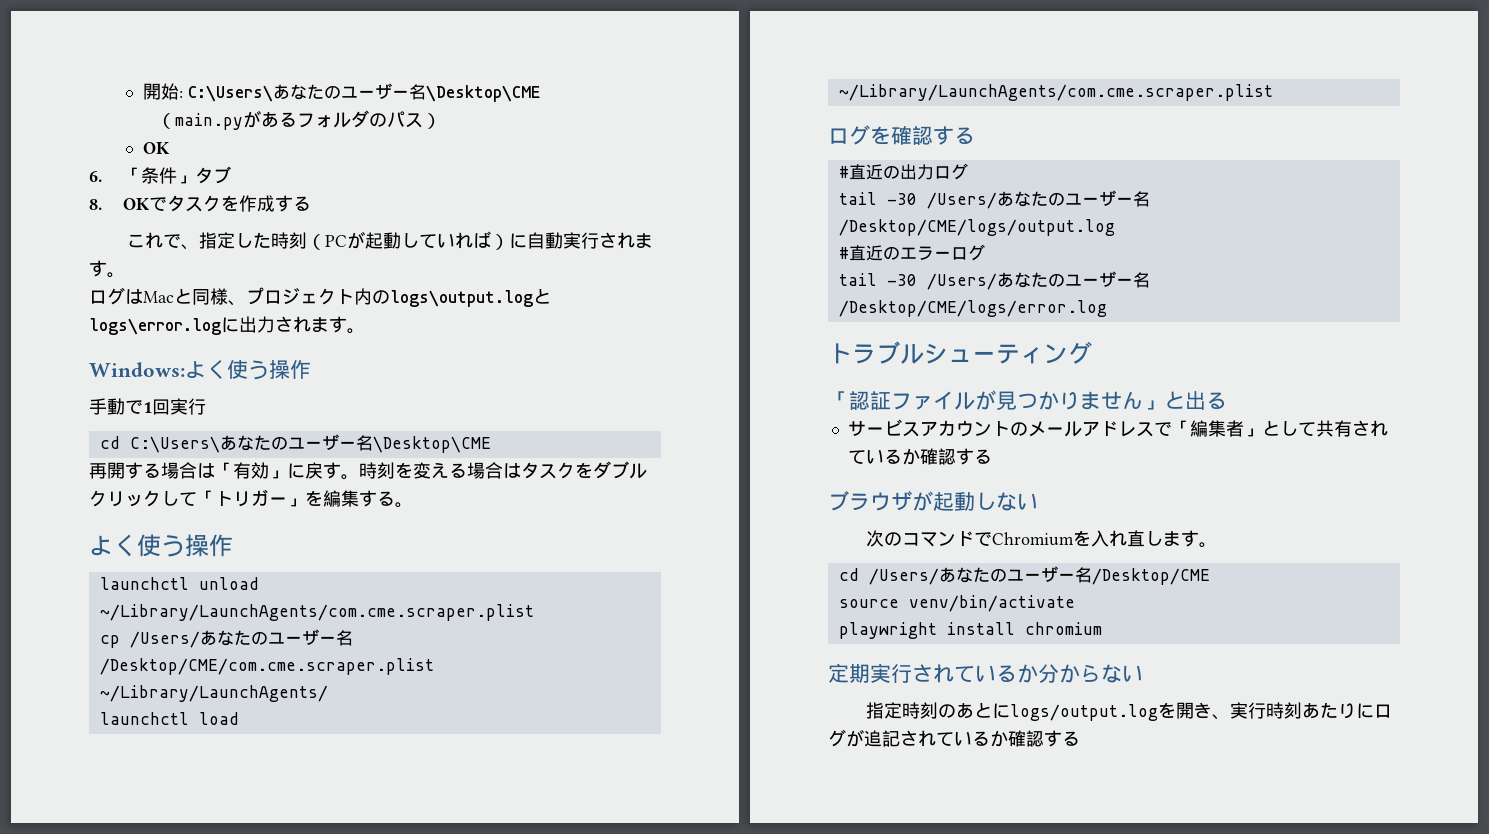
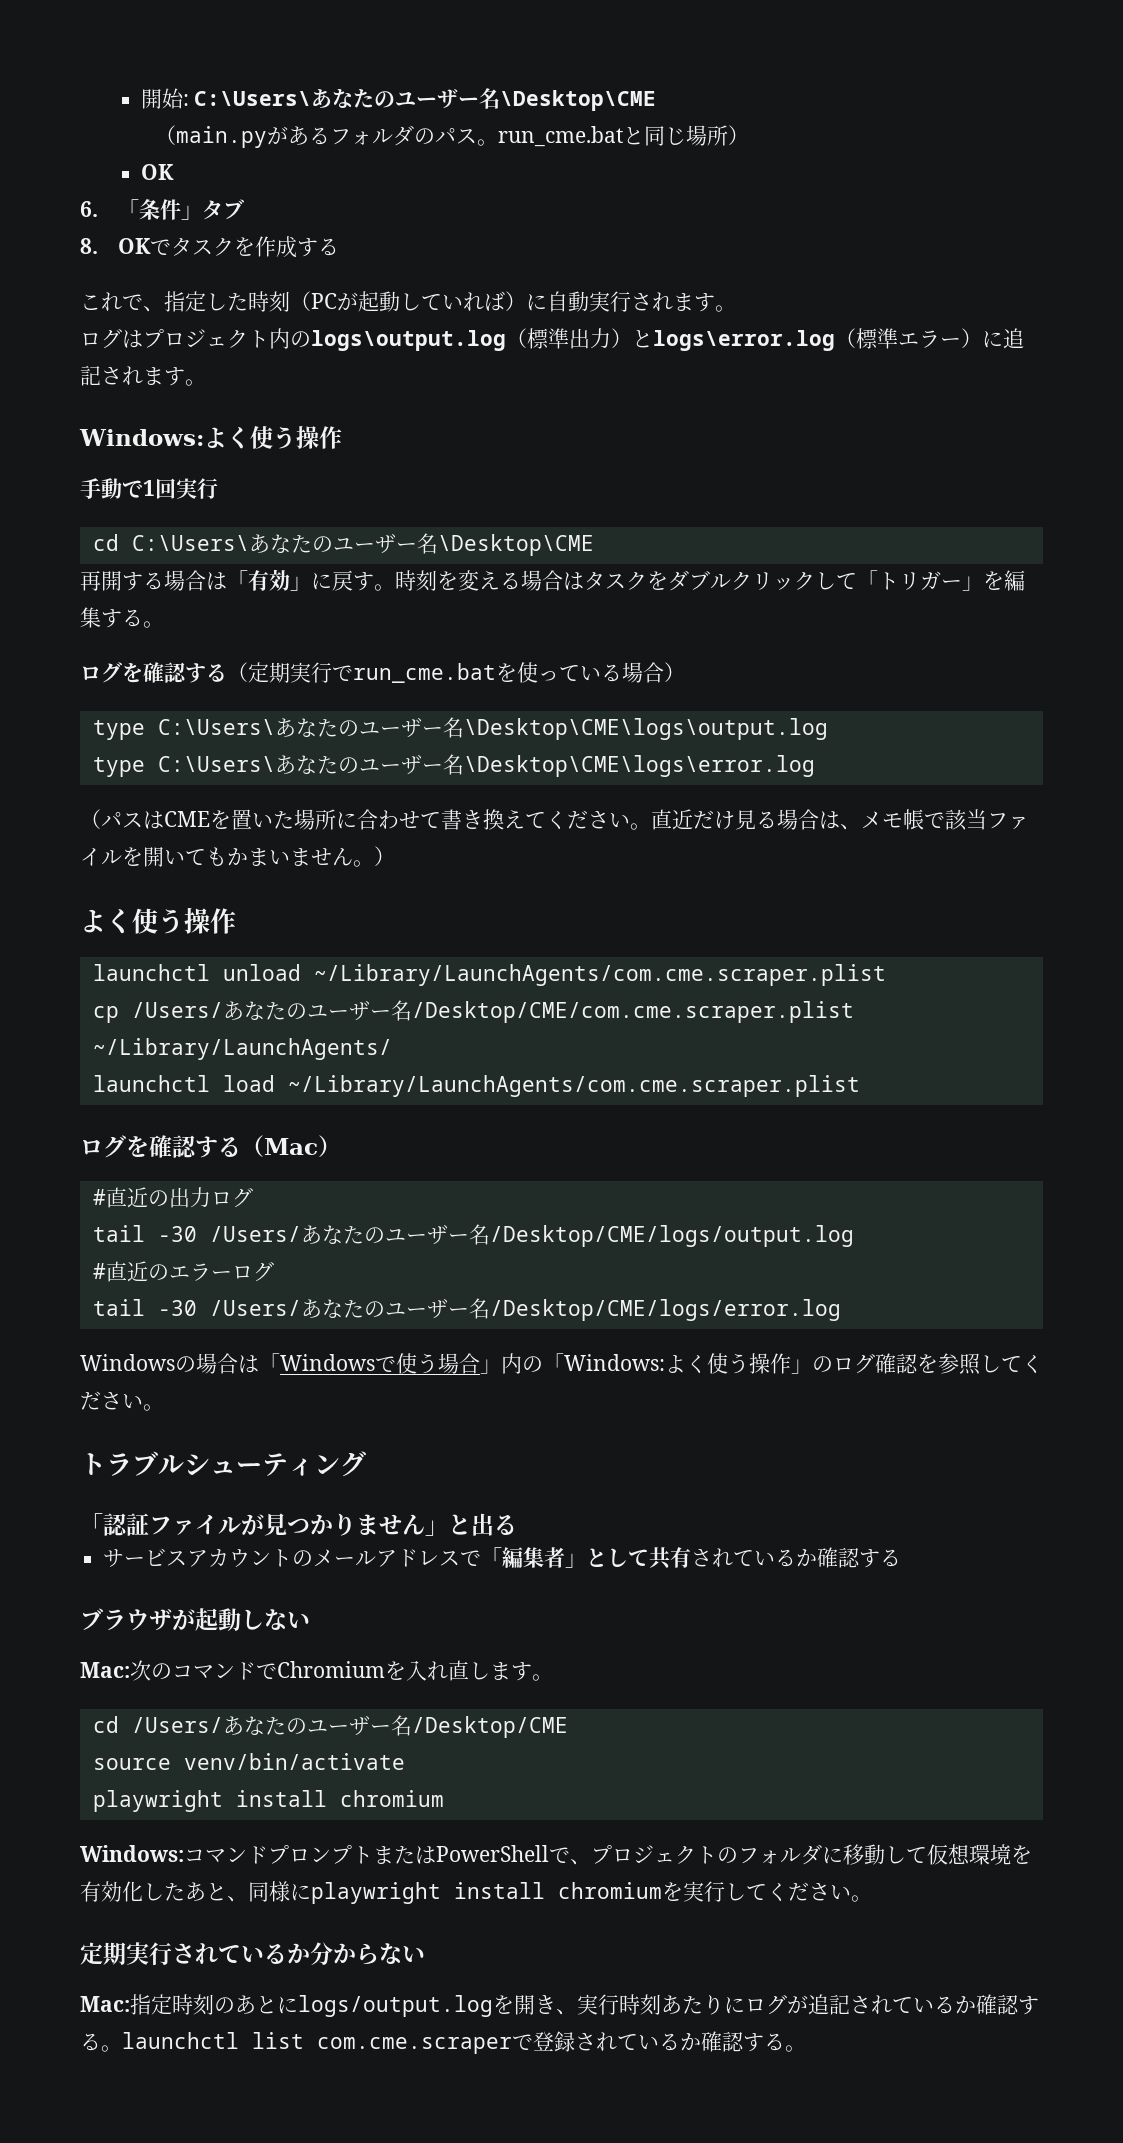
- （main.pyがあるフォルダのパス）
+ （main.pyがあるフォルダのパス。run_cme.batと同じ場所）
- ログはMacと同様、プロジェクト内のlogs\output.logとlogs\error.logに出力されます。
+ ログはプロジェクト内のlogs\output.log（標準出力）とlogs\error.log（標準エラー）に追記されます。
+ ログを確認する（定期実行でrun_cme.batを使っている場合）
+ type C:\Users\あなたのユーザー名\Desktop\CME\logs\output.log
+ type C:\Users\あなたのユーザー名\Desktop\CME\logs\error.log
+ （パスはCMEを置いた場所に合わせて書き換えてください。直近だけ見る場合は、メモ帳で該当ファイルを開いてもかまいません。）
- ログを確認する
+ ログを確認する（Mac）
+ Windowsの場合は「Windowsで使う場合」内の「Windows:よく使う操作」のログ確認を参照してください。
- 次のコマンドでChromiumを入れ直します。
+ Mac:次のコマンドでChromiumを入れ直します。
+ Windows:コマンドプロンプトまたはPowerShellで、プロジェクトのフォルダに移動して仮想環境を有効化したあと、同様にplaywright install chromiumを実行してください。
- 指定時刻のあとにlogs/output.logを開き、実行時刻あたりにログが追記されているか確認する
+ Mac:指定時刻のあとにlogs/output.logを開き、実行時刻あたりにログが追記されているか確認する。launchctl list com.cme.scraperで登録されているか確認する。

